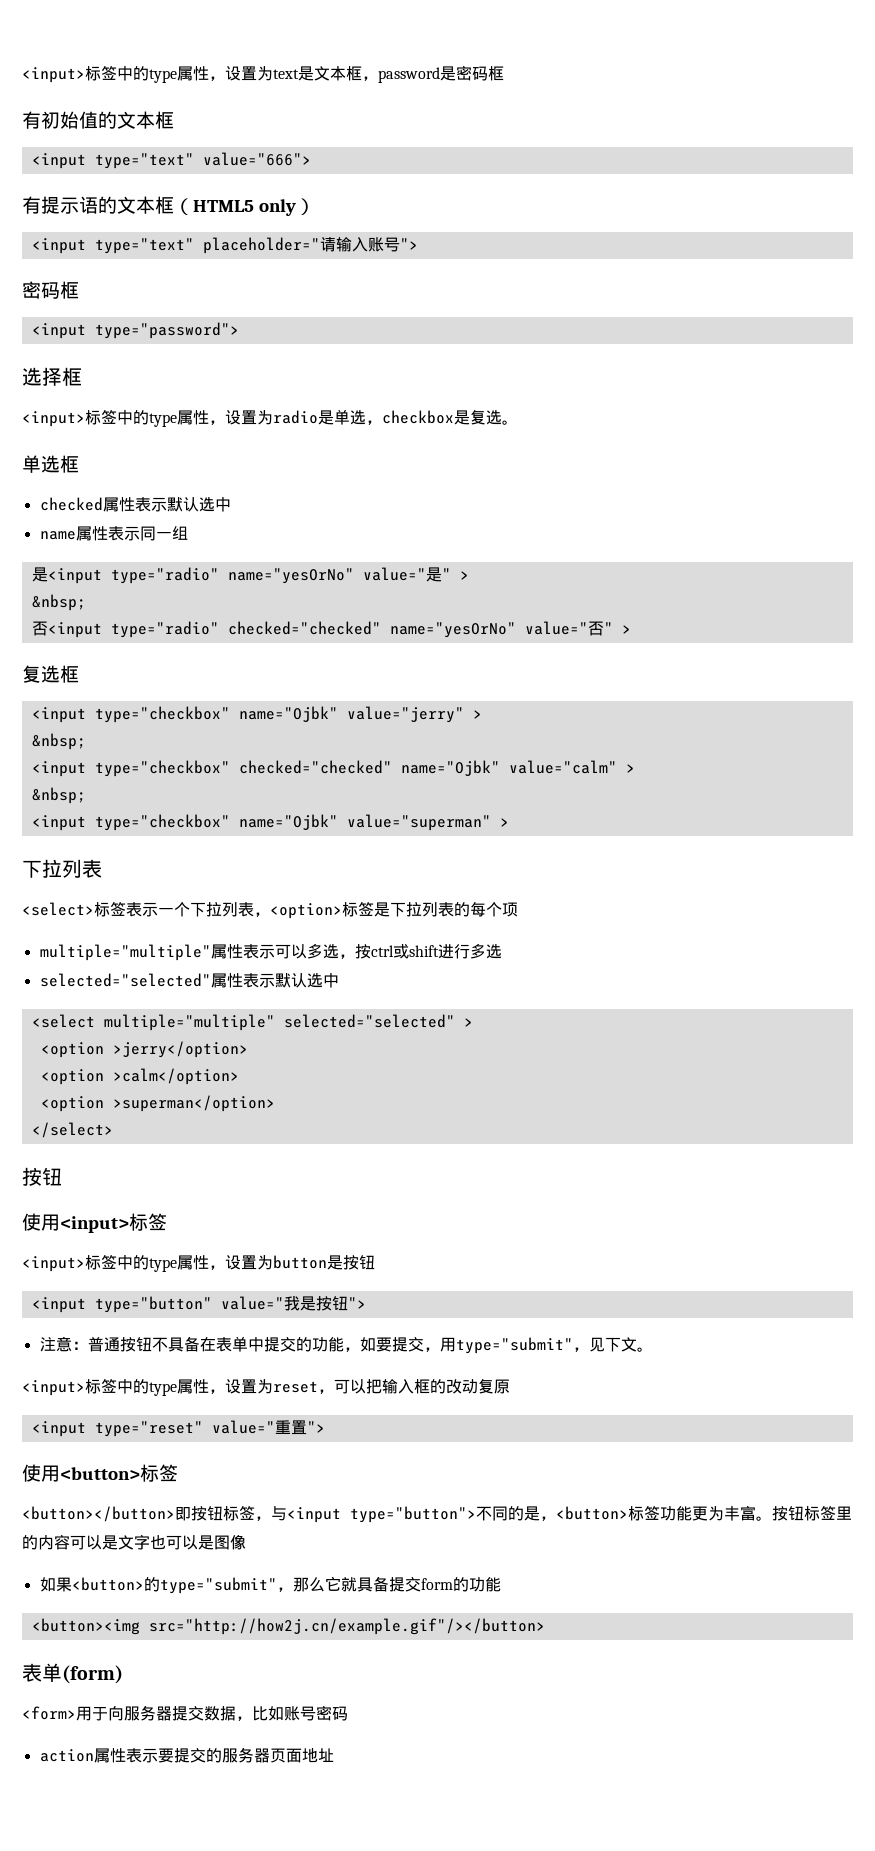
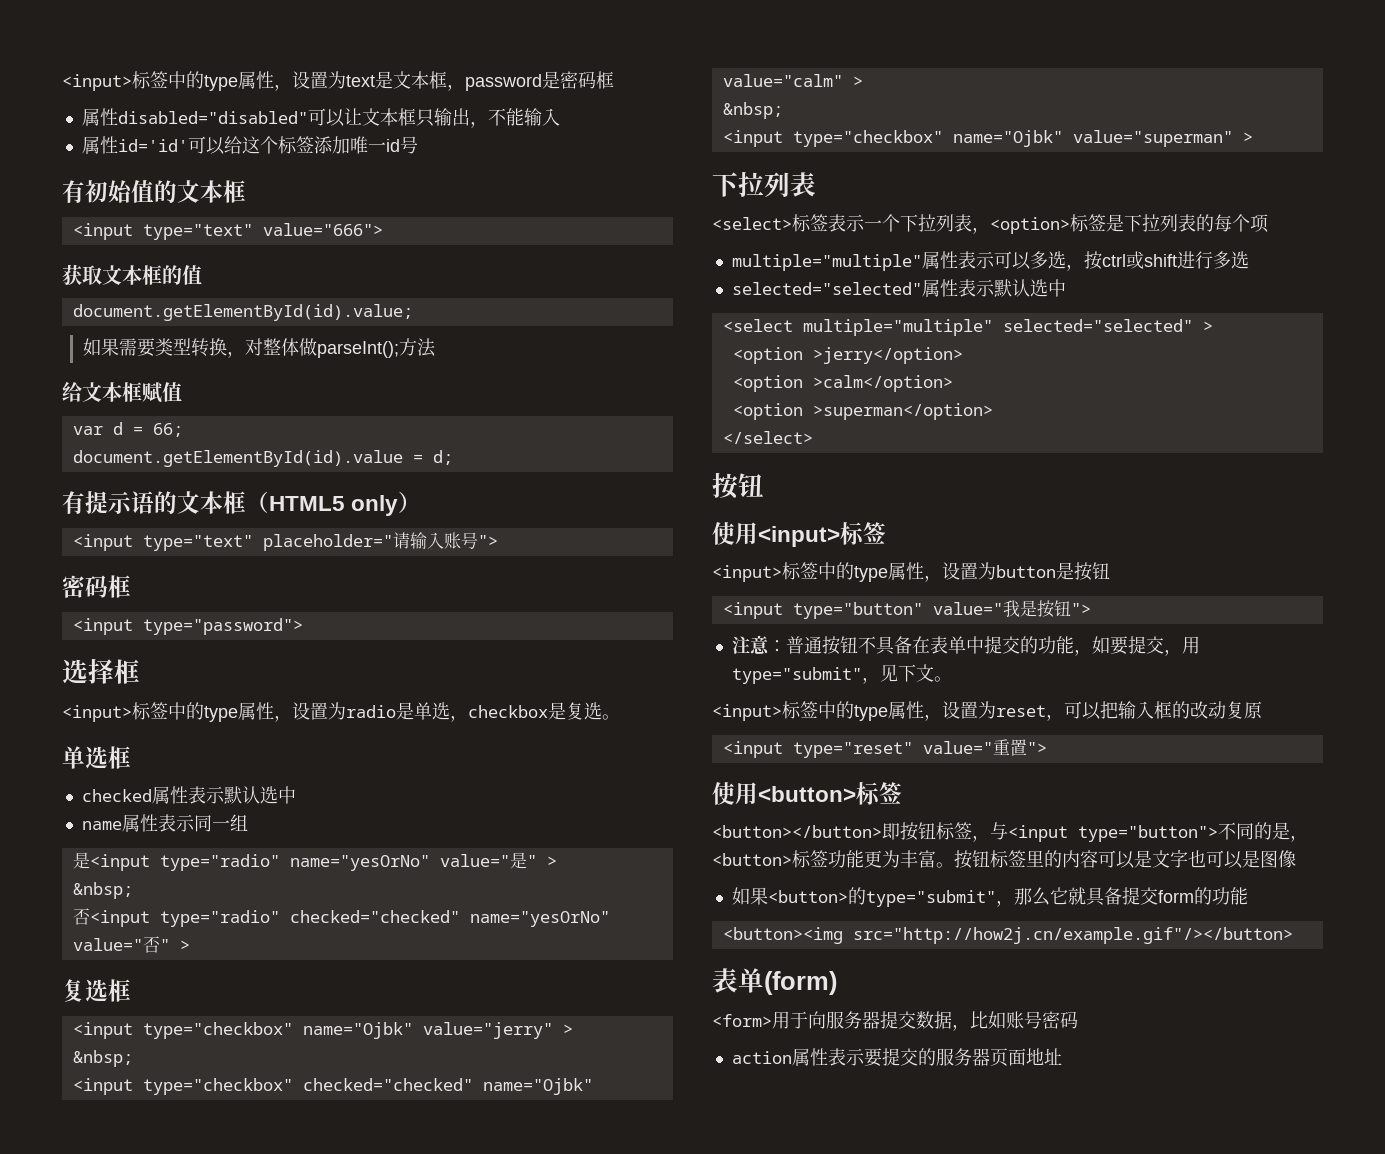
+ 属性disabled="disabled"可以让文本框只输出，不能输入
+ 属性id='id'可以给这个标签添加唯一id号
+ 获取文本框的值
+ document.getElementById(id).value;
+ 如果需要类型转换，对整体做parseInt();方法
+ 给文本框赋值
+ var d = 66;
+ document.getElementById(id).value = d;

